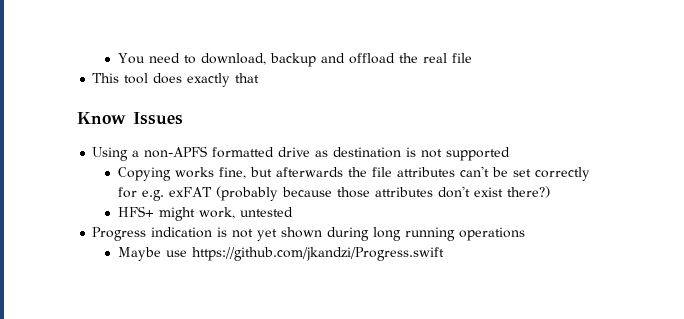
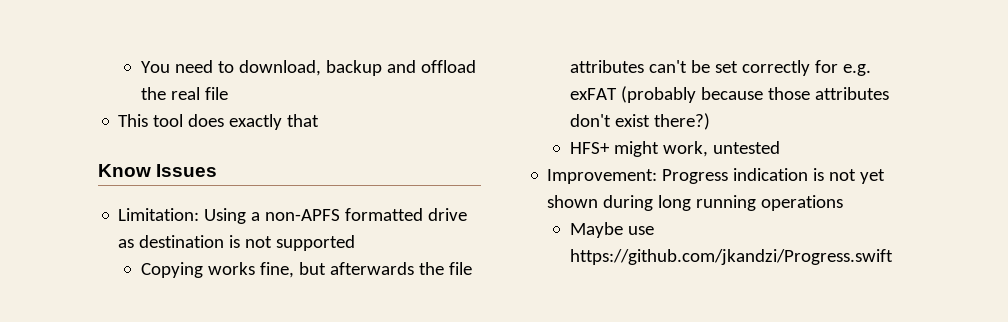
- Using a non-APFS formatted drive as destination is not supported
+ Limitation: Using a non-APFS formatted drive as destination is not supported
- Progress indication is not yet shown during long running operations
+ Improvement: Progress indication is not yet shown during long running operations

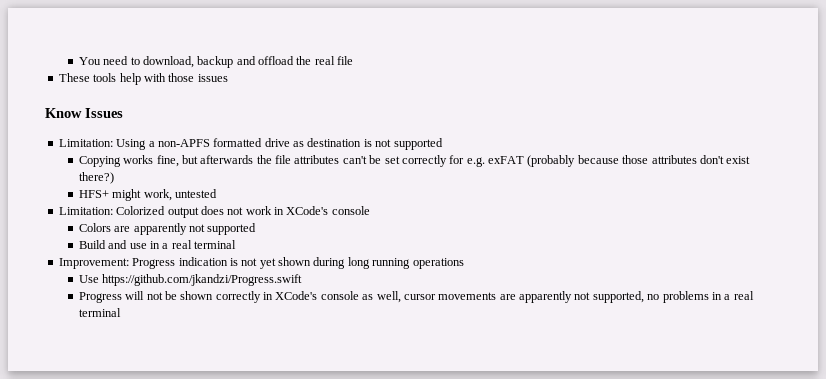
- This tool does exactly that
+ These tools help with those issues
+ Limitation: Colorized output does not work in XCode's console
+ Colors are apparently not supported
+ Build and use in a real terminal
- Maybe use https://github.com/jkandzi/Progress.swift
+ Use https://github.com/jkandzi/Progress.swift
+ Progress will not be shown correctly in XCode's console as well, cursor movements are apparently not supported, no problems in a real terminal

